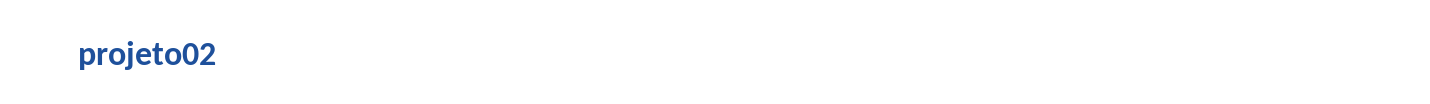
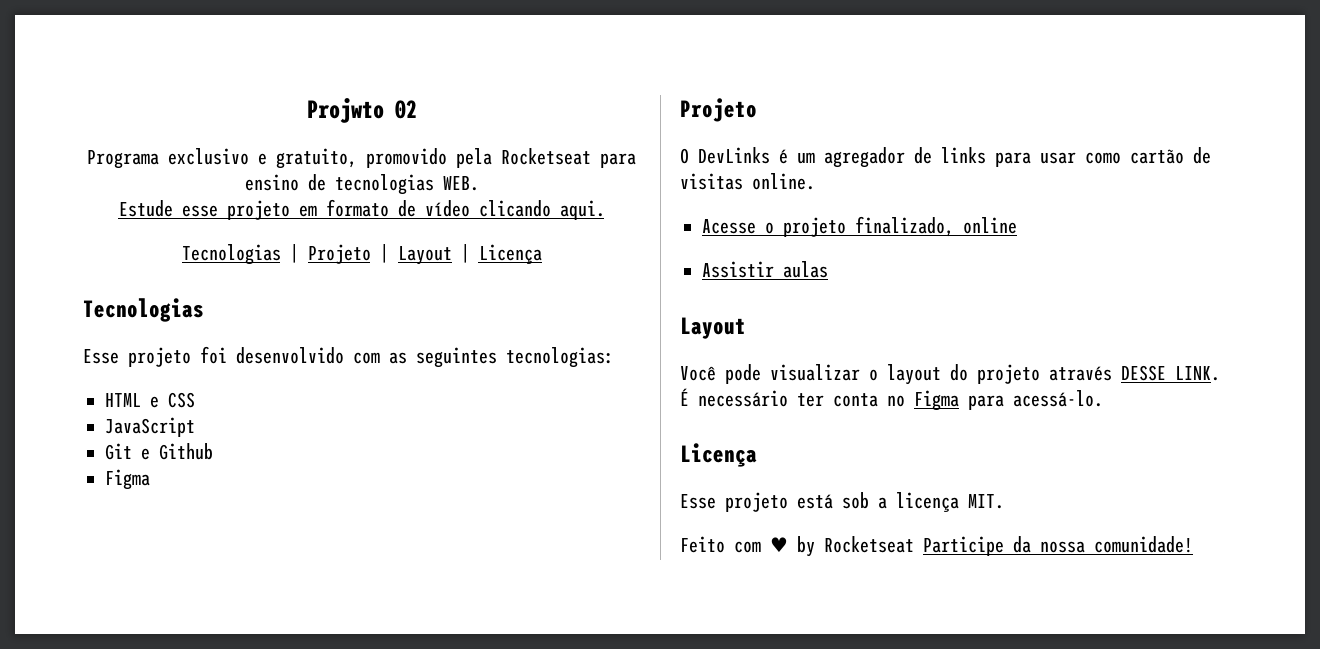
- projeto02
+ Projwto 02
+ Programa exclusivo e gratuito, promovido pela Rocketseat para ensino de tecnologias WEB.
+ Estude esse projeto em formato de vídeo clicando aqui.
+ Tecnologias | Projeto | Layout | Licença
+ Tecnologias
+ Esse projeto foi desenvolvido com as seguintes tecnologias:
+ HTML e CSS
+ JavaScript
+ Git e Github
+ Figma
+ Projeto
+ O DevLinks é um agregador de links para usar como cartão de visitas online.
+ Acesse o projeto finalizado, online
+ Assistir aulas
+ Layout
+ Você pode visualizar o layout do projeto através DESSE LINK. É necessário ter conta no Figma para acessá-lo.
+ Licença
+ Esse projeto está sob a licença MIT.
+ Feito com ♥ by Rocketseat Participe da nossa comunidade!

